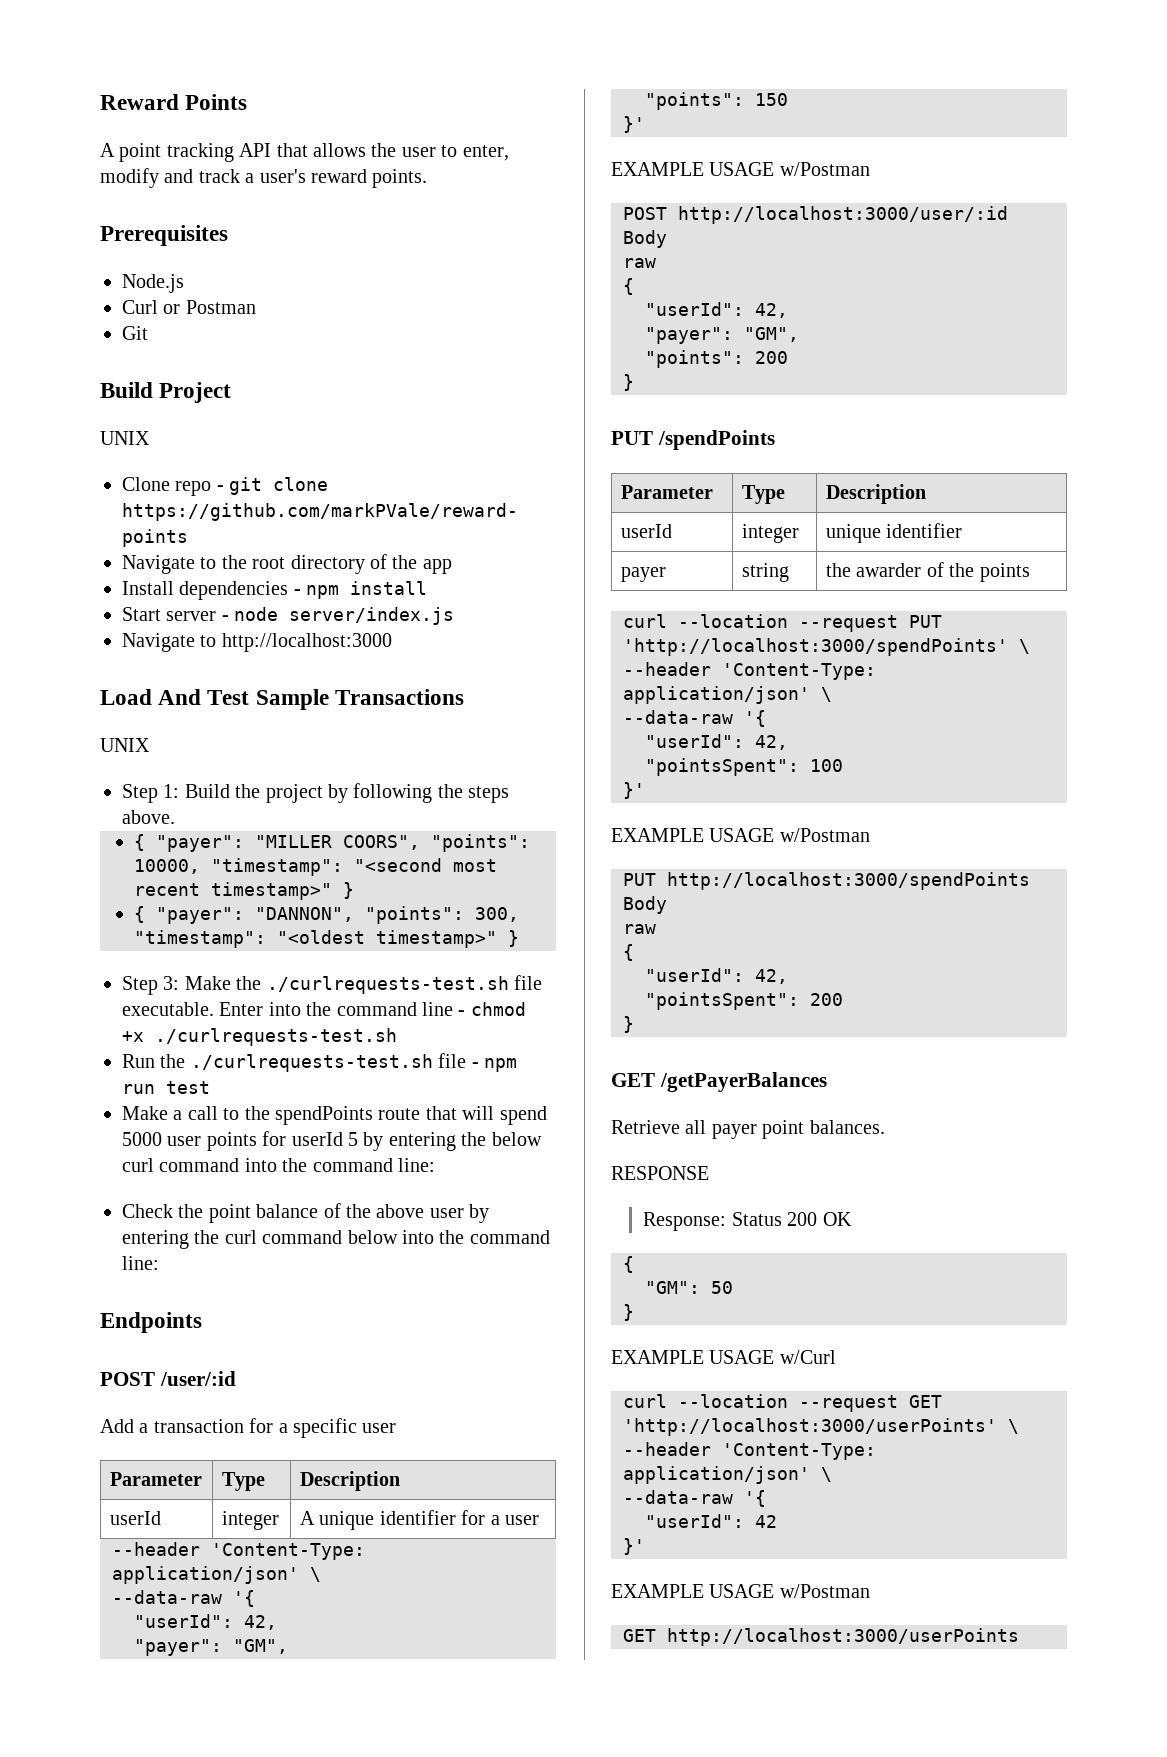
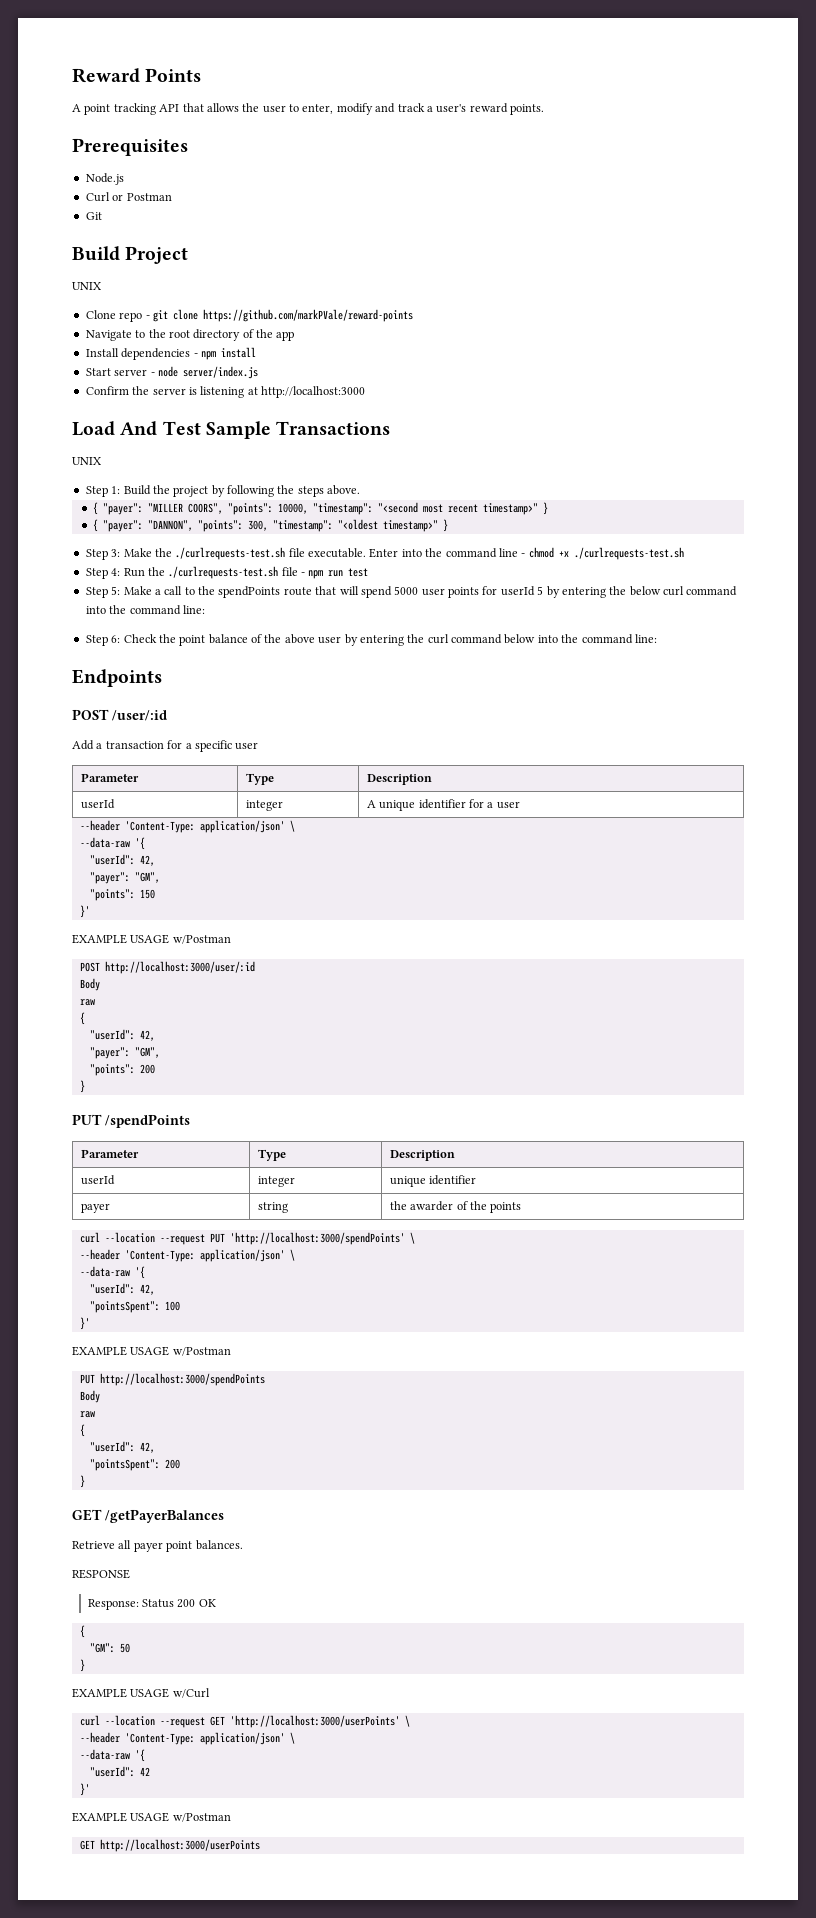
- Navigate to http://localhost:3000
+ Confirm the server is listening at http://localhost:3000
- Run the ./curlrequests-test.sh file - npm run test
+ Step 4: Run the ./curlrequests-test.sh file - npm run test
- Make a call to the spendPoints route that will spend 5000 user points for userId 5 by entering the below curl command into the command line:
+ Step 5: Make a call to the spendPoints route that will spend 5000 user points for userId 5 by entering the below curl command into the command line:
- Check the point balance of the above user by entering the curl command below into the command line:
+ Step 6: Check the point balance of the above user by entering the curl command below into the command line:

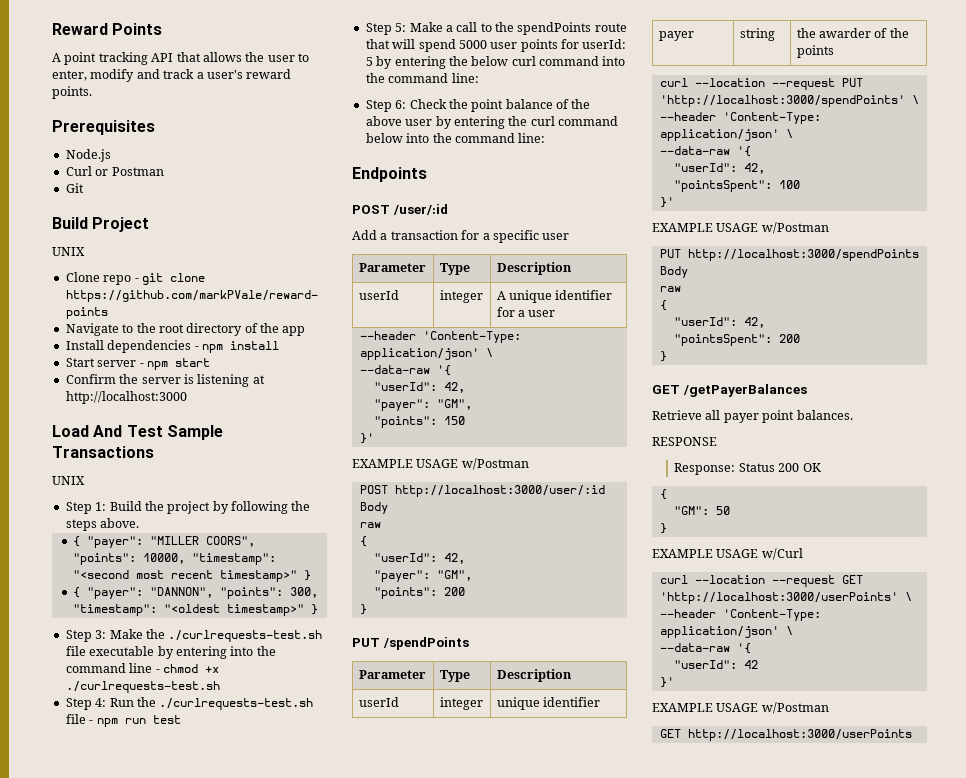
- Start server - node server/index.js
+ Start server - npm start
- Step 3: Make the ./curlrequests-test.sh file executable. Enter into the command line - chmod +x ./curlrequests-test.sh
+ Step 3: Make the ./curlrequests-test.sh file executable by entering into the command line - chmod +x ./curlrequests-test.sh
- Step 5: Make a call to the spendPoints route that will spend 5000 user points for userId 5 by entering the below curl command into the command line:
+ Step 5: Make a call to the spendPoints route that will spend 5000 user points for userId: 5 by entering the below curl command into the command line:

